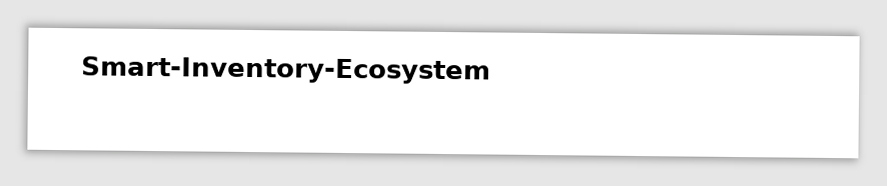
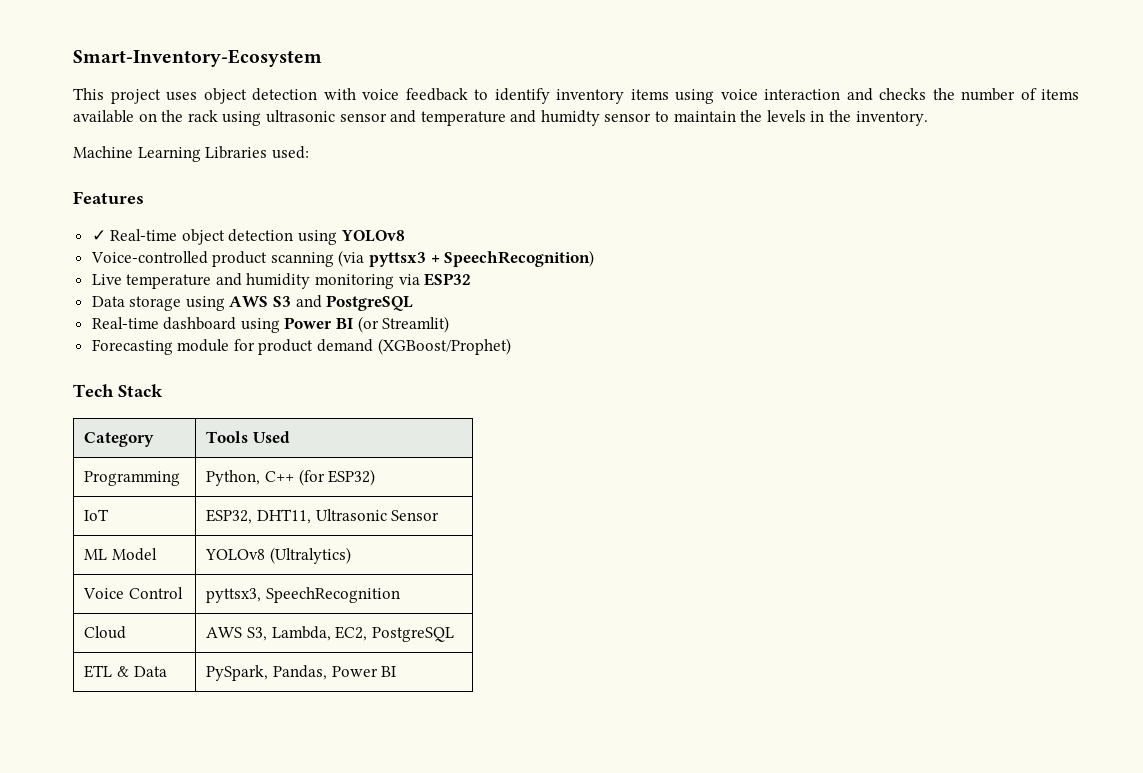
+ This project uses object detection with voice feedback to identify inventory items using voice interaction and checks the number of items available on the rack using ultrasonic sensor and temperature and humidty sensor to maintain the levels in the inventory.
+ Machine Learning Libraries used:
+ Features
+ ✓ Real-time object detection using YOLOv8
+ Voice-controlled product scanning (via pyttsx3 + SpeechRecognition)
+ Live temperature and humidity monitoring via ESP32
+ Data storage using AWS S3 and PostgreSQL
+ Real-time dashboard using Power BI (or Streamlit)
+ Forecasting module for product demand (XGBoost/Prophet)
+ Tech Stack
+ Category | Tools Used
+ Programming | Python, C++ (for ESP32)
+ IoT | ESP32, DHT11, Ultrasonic Sensor
+ ML Model | YOLOv8 (Ultralytics)
+ Voice Control | pyttsx3, SpeechRecognition
+ Cloud | AWS S3, Lambda, EC2, PostgreSQL
+ ETL & Data | PySpark, Pandas, Power BI

